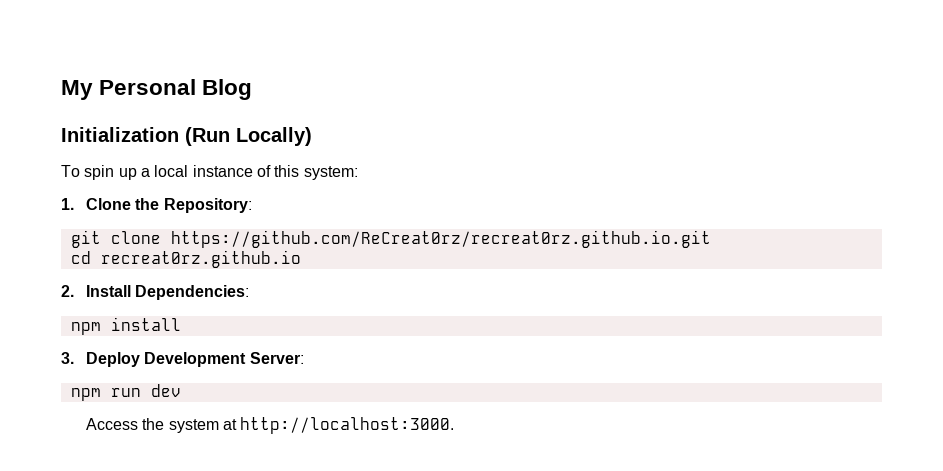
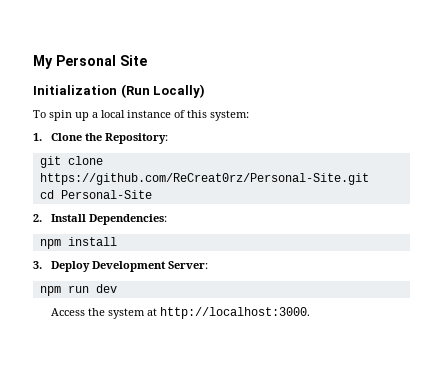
- My Personal Blog
+ My Personal Site
- git clone https://github.com/ReCreat0rz/recreat0rz.github.io.git
+ git clone https://github.com/ReCreat0rz/Personal-Site.git
- cd recreat0rz.github.io
+ cd Personal-Site

